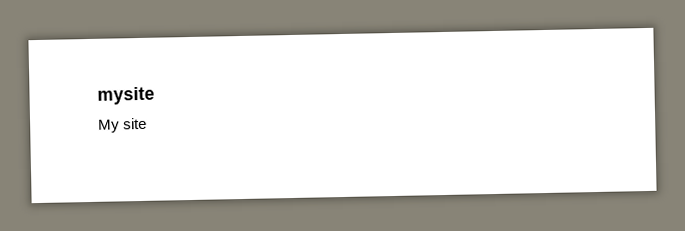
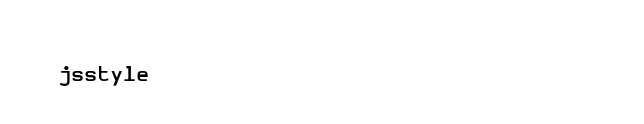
- mysite
- My site
+ jsstyle

